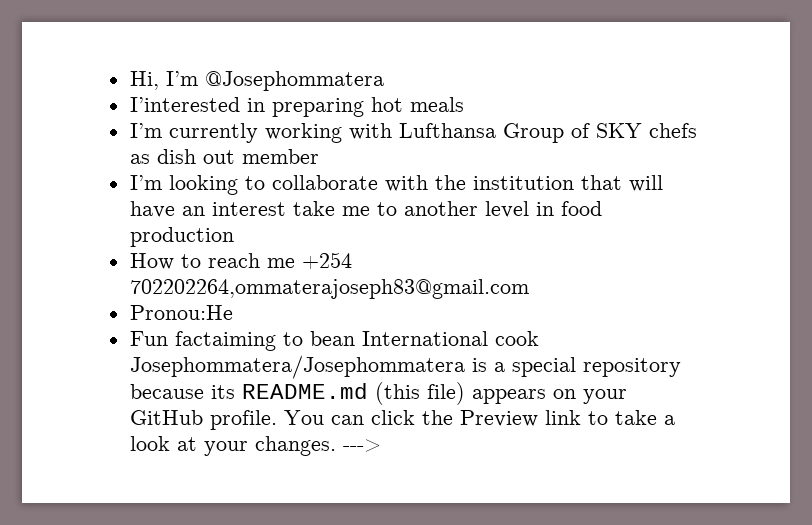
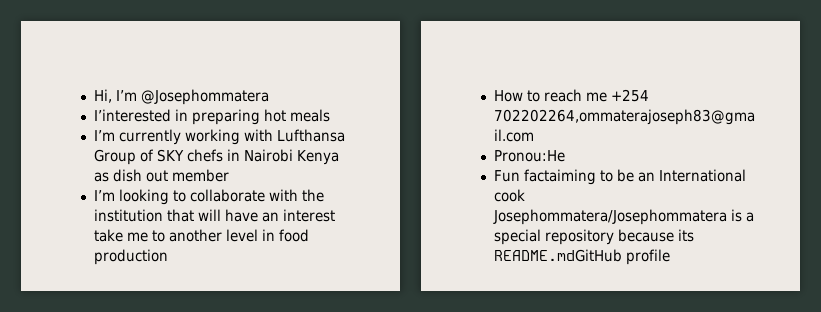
- I’m currently working with Lufthansa Group of SKY chefs as dish out member
+ I’m currently working with Lufthansa Group of SKY chefs in Nairobi Kenya as dish out member
- Fun factaiming to bean International cook Josephommatera/Josephommatera is a special repository because its README.md (this file) appears on your GitHub profile. You can click the Preview link to take a look at your changes. --->
+ Fun factaiming to be an International cook Josephommatera/Josephommatera is a special repository because its README.mdGitHub profile

